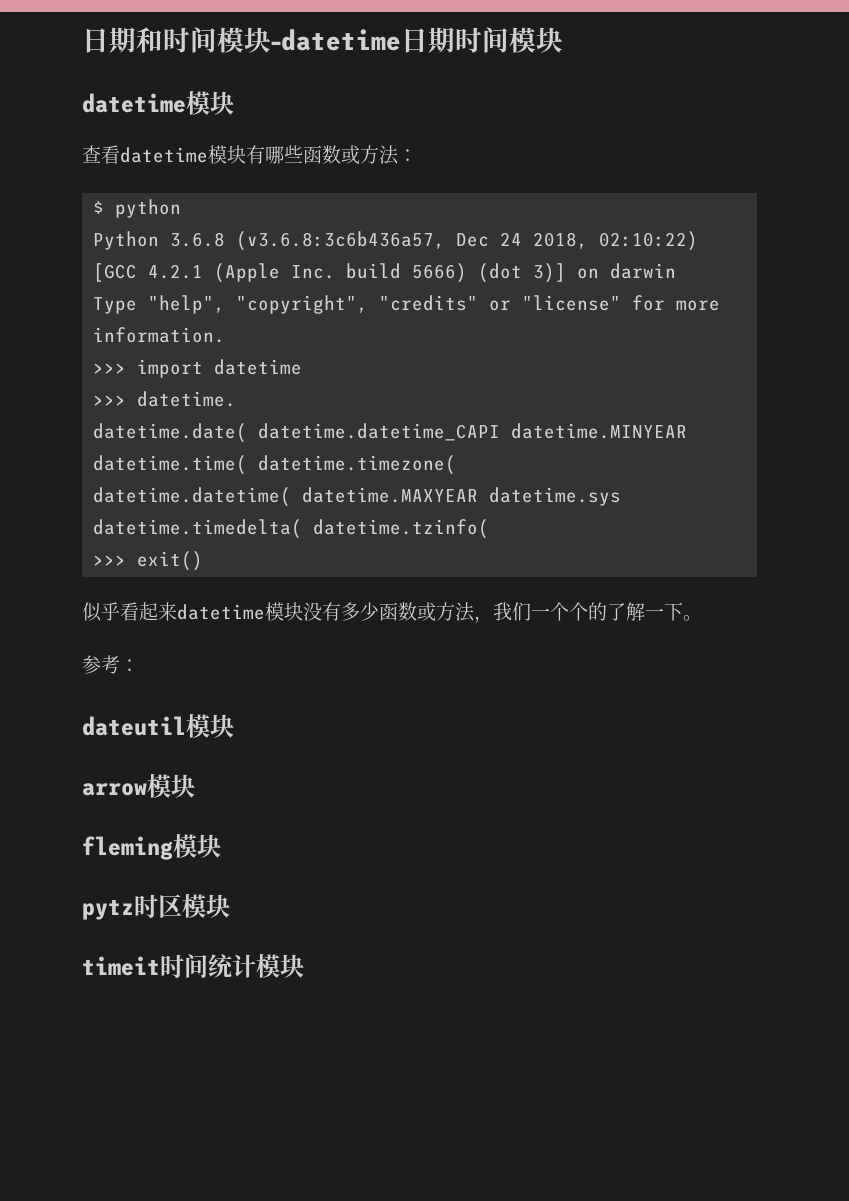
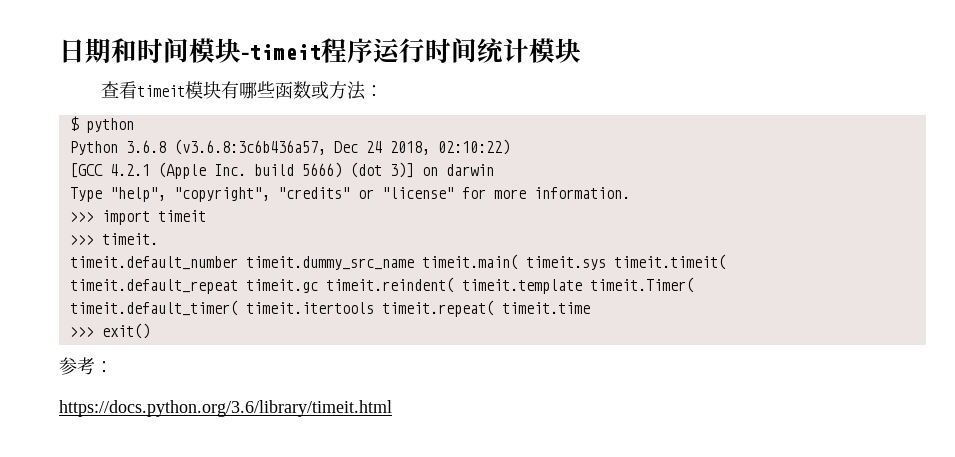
- 日期和时间模块-datetime日期时间模块
- datetime模块
+ 日期和时间模块-timeit程序运行时间统计模块
- 查看datetime模块有哪些函数或方法：
+ 查看timeit模块有哪些函数或方法：
- >>> import datetime
- >>> datetime.
- datetime.date( datetime.datetime_CAPI datetime.MINYEAR datetime.time( datetime.timezone(
- datetime.datetime( datetime.MAXYEAR datetime.sys datetime.timedelta( datetime.tzinfo(
+ >>> import timeit
+ >>> timeit.
+ timeit.default_number timeit.dummy_src_name timeit.main( timeit.sys timeit.timeit(
+ timeit.default_repeat timeit.gc timeit.reindent( timeit.template timeit.Timer(
+ timeit.default_timer( timeit.itertools timeit.repeat( timeit.time
  >>> exit()
- 似乎看起来datetime模块没有多少函数或方法，我们一个个的了解一下。
  参考：
- dateutil模块
- arrow模块
- fleming模块
- pytz时区模块
- timeit时间统计模块
+ https://docs.python.org/3.6/library/timeit.html

